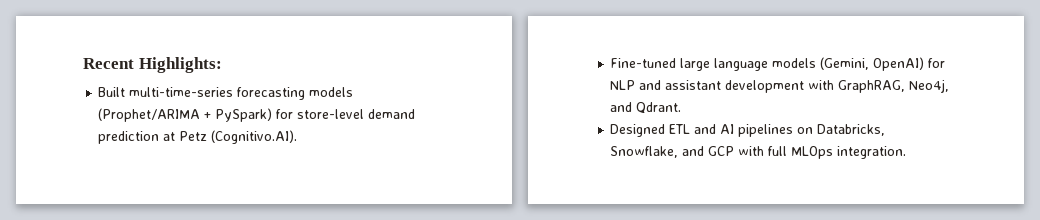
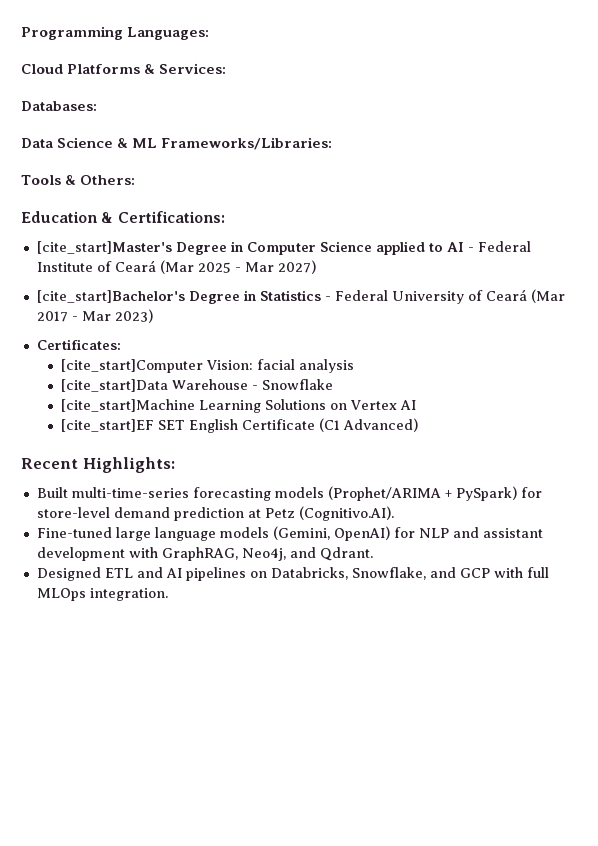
+ Programming Languages:
+ Cloud Platforms & Services:
+ Databases:
+ Data Science & ML Frameworks/Libraries:
+ Tools & Others:
+ Education & Certifications:
+ [cite_start]Master's Degree in Computer Science applied to AI - Federal Institute of Ceará (Mar 2025 - Mar 2027)
+ [cite_start]Bachelor's Degree in Statistics - Federal University of Ceará (Mar 2017 - Mar 2023)
+ Certificates:
+ [cite_start]Computer Vision: facial analysis
+ [cite_start]Data Warehouse - Snowflake
+ [cite_start]Machine Learning Solutions on Vertex AI
+ [cite_start]EF SET English Certificate (C1 Advanced)

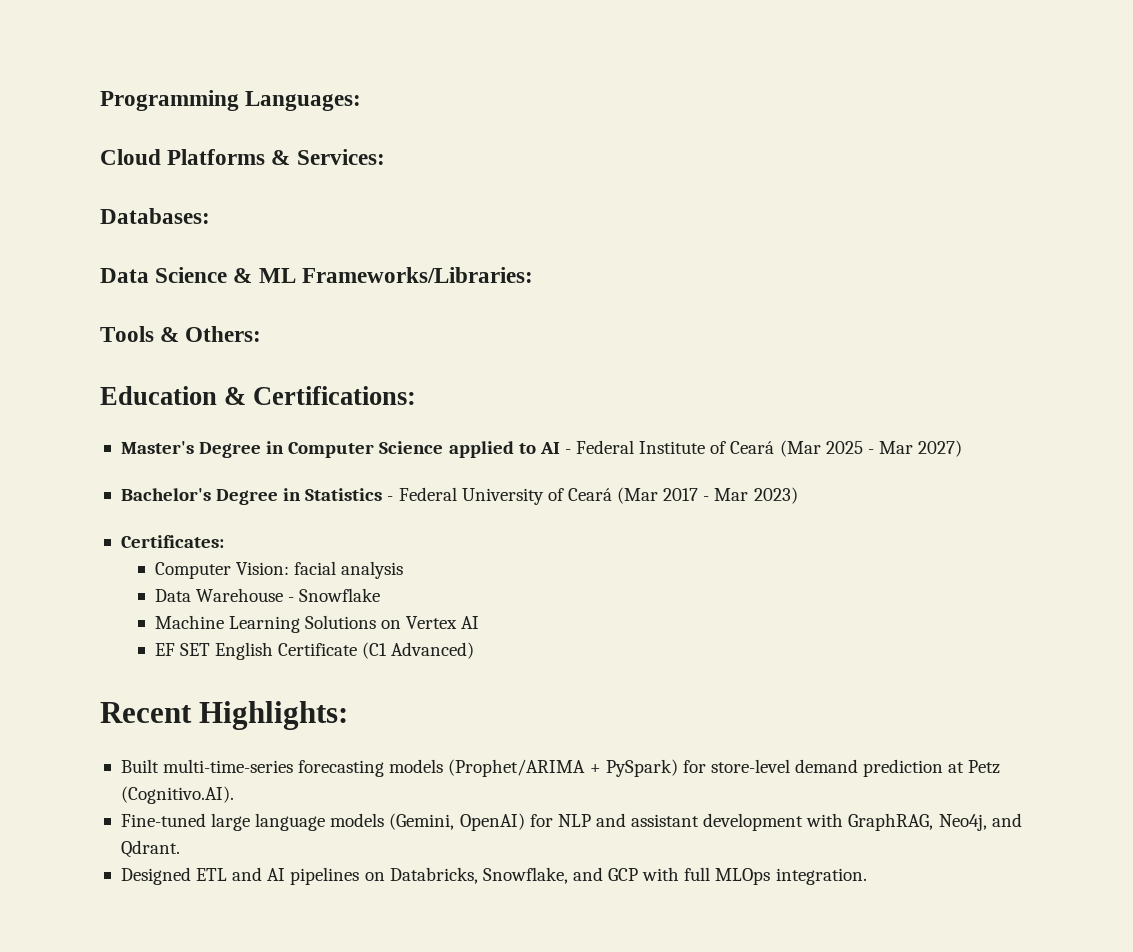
- [cite_start]Master's Degree in Computer Science applied to AI - Federal Institute of Ceará (Mar 2025 - Mar 2027)
+ Master's Degree in Computer Science applied to AI - Federal Institute of Ceará (Mar 2025 - Mar 2027)
- [cite_start]Bachelor's Degree in Statistics - Federal University of Ceará (Mar 2017 - Mar 2023)
+ Bachelor's Degree in Statistics - Federal University of Ceará (Mar 2017 - Mar 2023)
- [cite_start]Computer Vision: facial analysis
+ Computer Vision: facial analysis
- [cite_start]Data Warehouse - Snowflake
+ Data Warehouse - Snowflake
- [cite_start]Machine Learning Solutions on Vertex AI
+ Machine Learning Solutions on Vertex AI
- [cite_start]EF SET English Certificate (C1 Advanced)
+ EF SET English Certificate (C1 Advanced)

